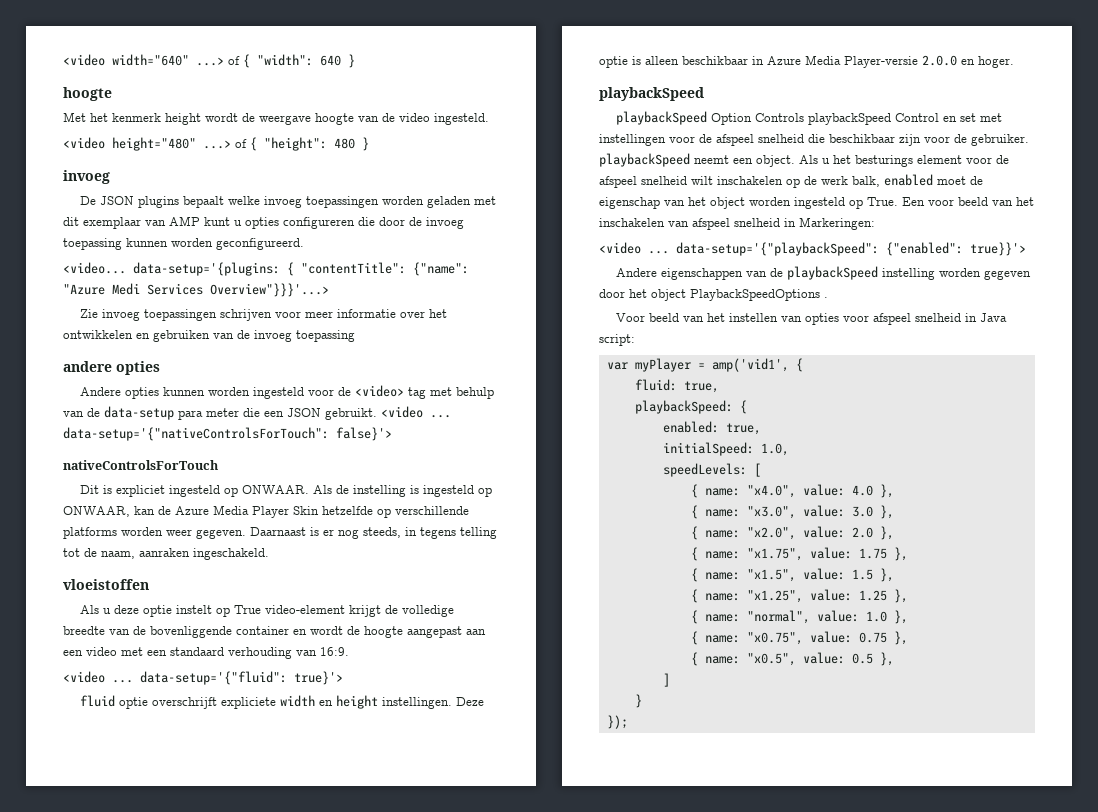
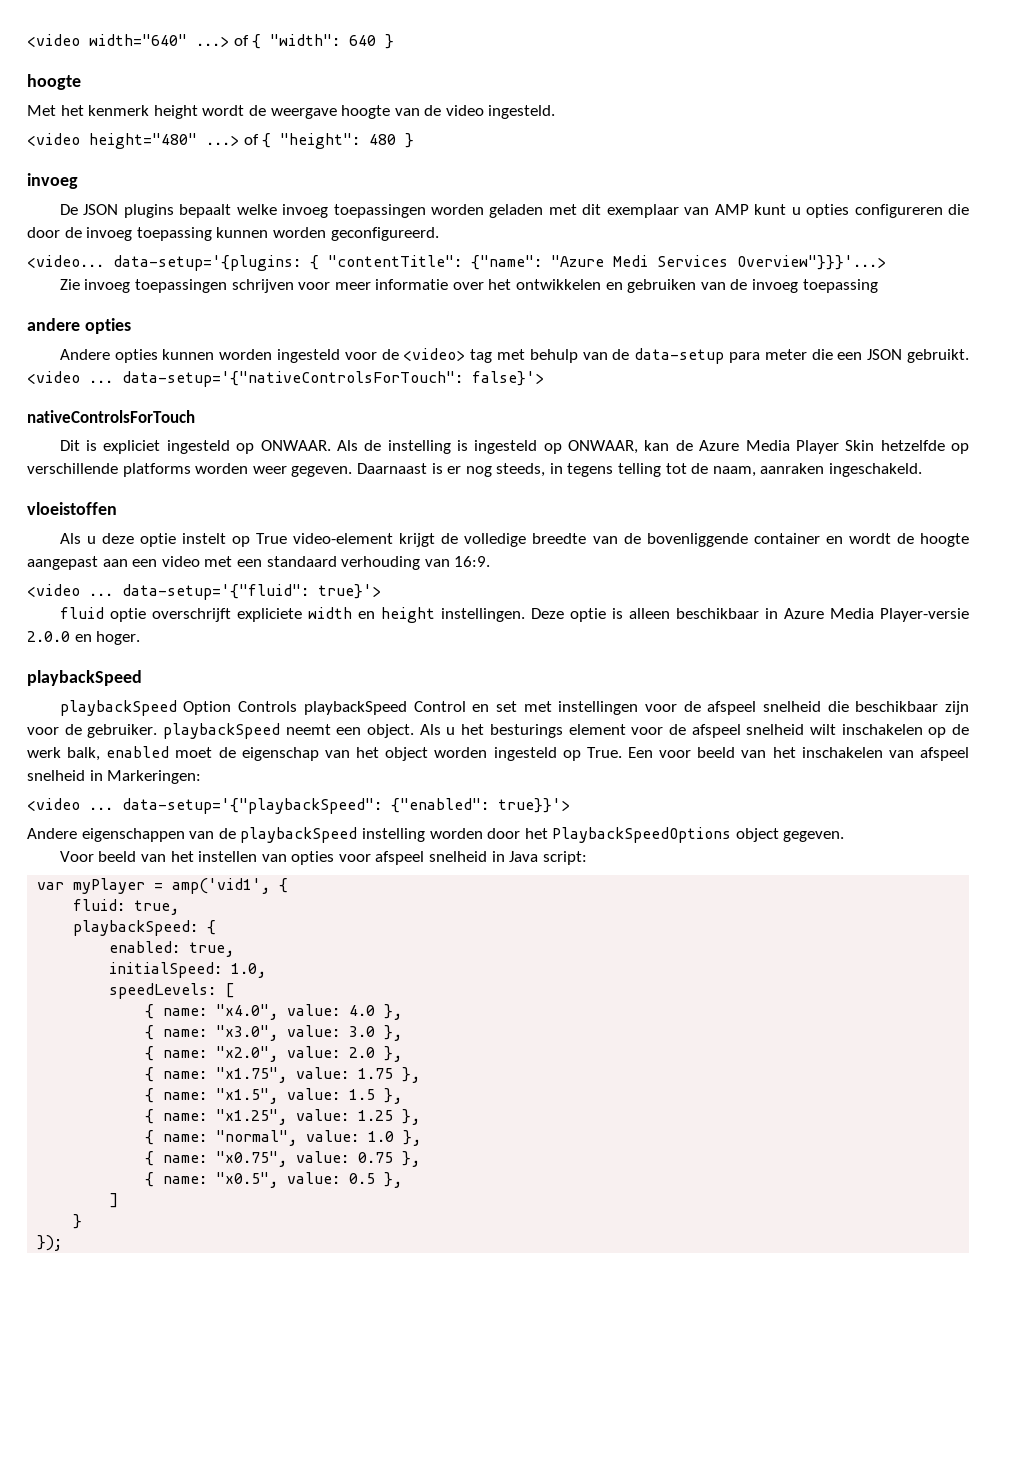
- Andere eigenschappen van de playbackSpeed instelling worden gegeven door het object PlaybackSpeedOptions .
+ Andere eigenschappen van de playbackSpeed instelling worden door het PlaybackSpeedOptions object gegeven.

